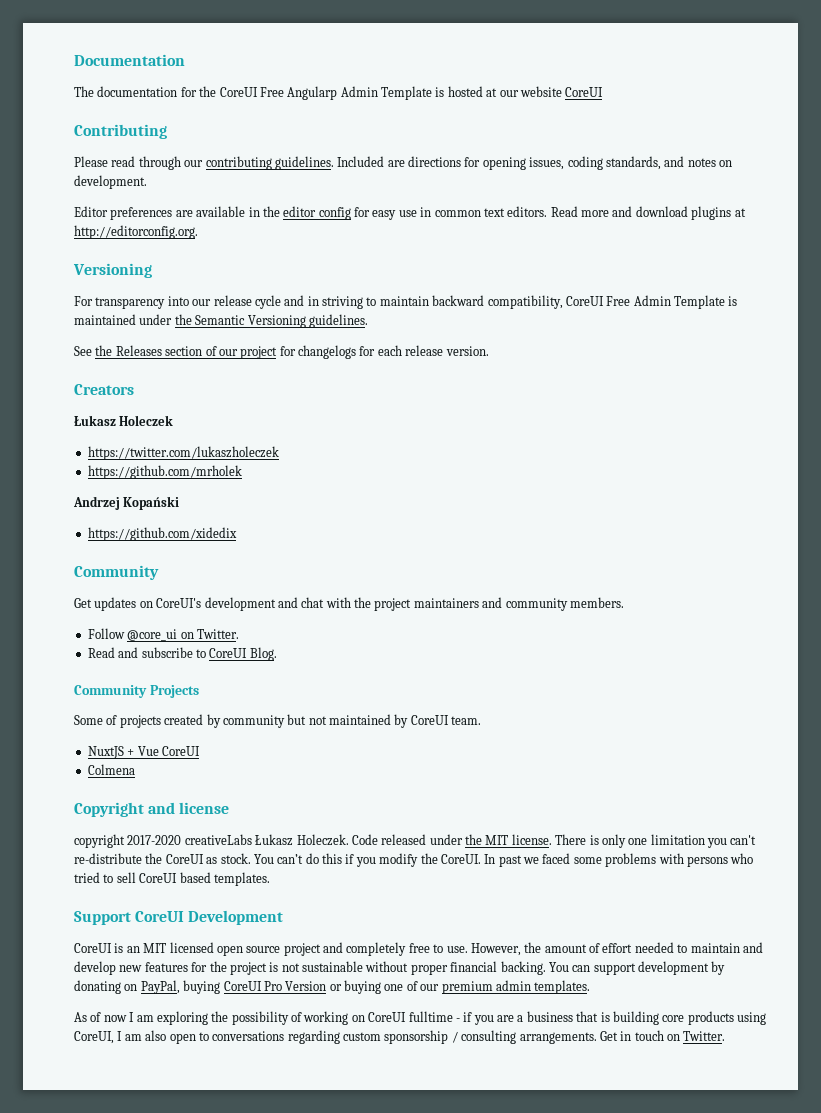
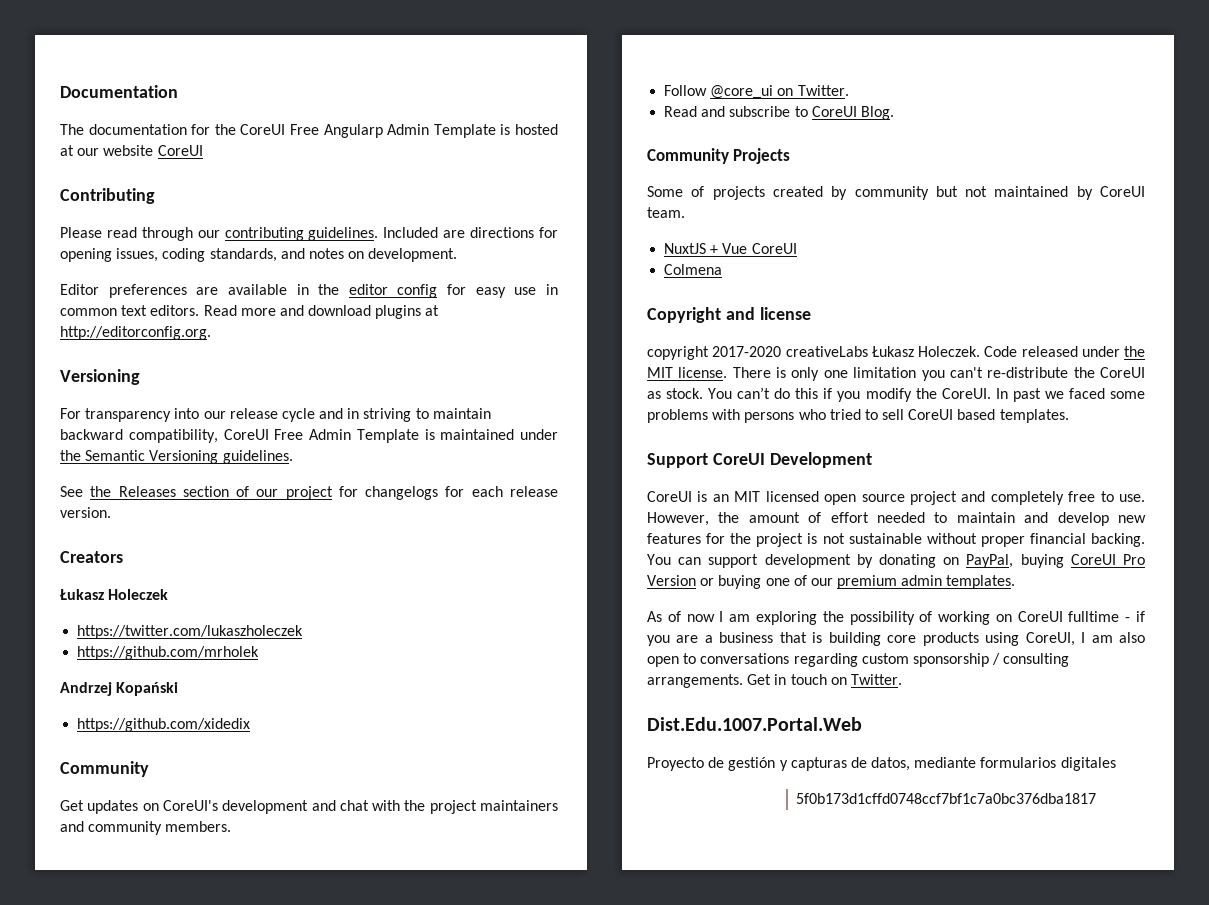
+ Dist.Edu.1007.Portal.Web
+ Proyecto de gestión y capturas de datos, mediante formularios digitales
+ 5f0b173d1cffd0748ccf7bf1c7a0bc376dba1817

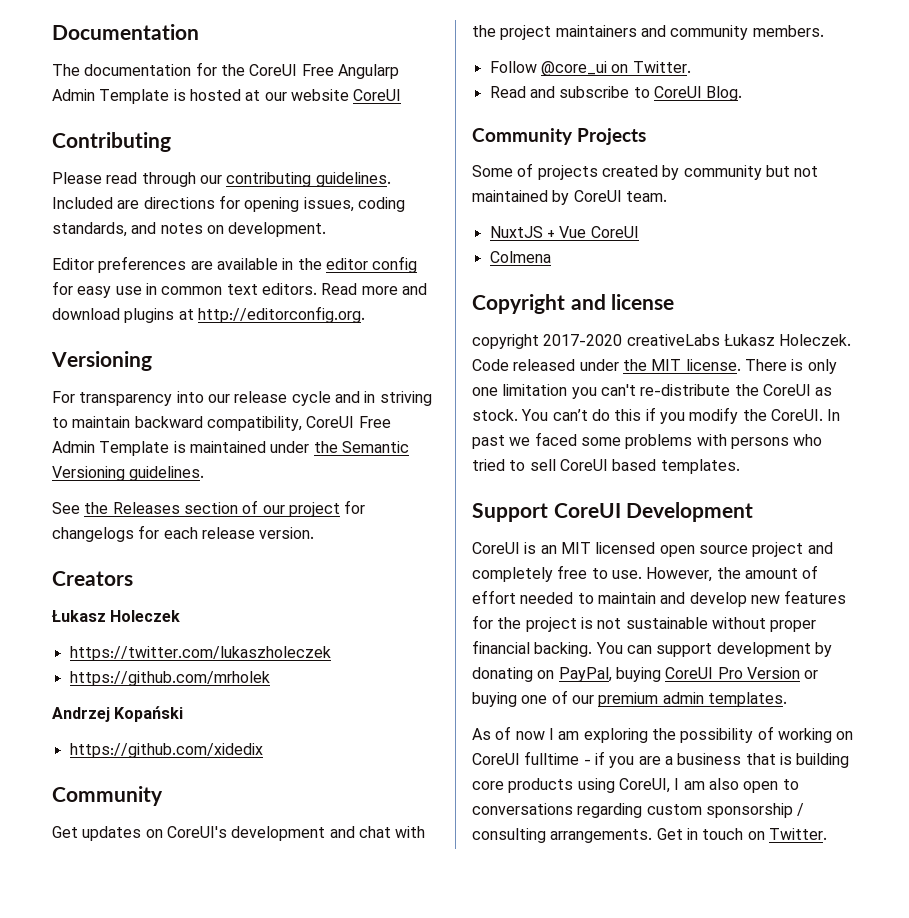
- Dist.Edu.1007.Portal.Web
- Proyecto de gestión y capturas de datos, mediante formularios digitales
- 5f0b173d1cffd0748ccf7bf1c7a0bc376dba1817

